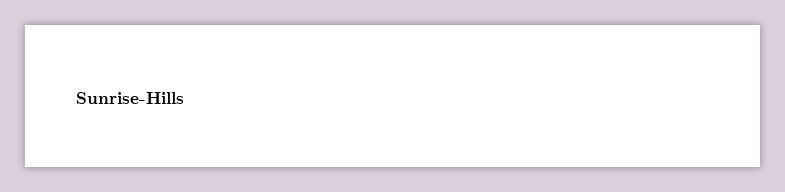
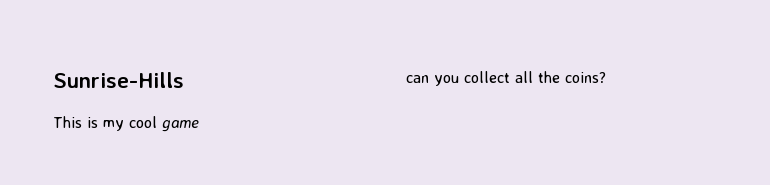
+ This is my cool game
+ can you collect all the coins?

